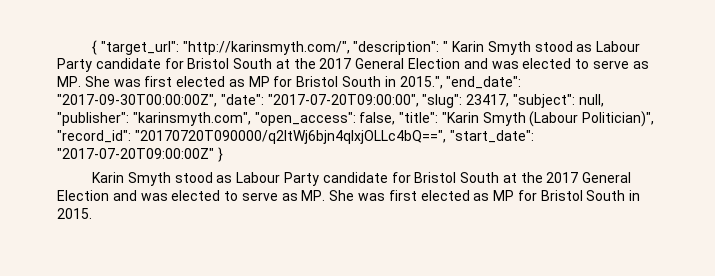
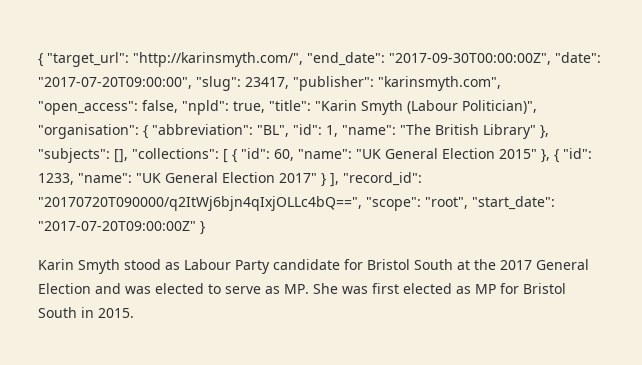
- { "target_url": "http://karinsmyth.com/", "description": " Karin Smyth stood as Labour Party candidate for Bristol South at the 2017 General Election and was elected to serve as MP. She was first elected as MP for Bristol South in 2015.", "end_date": "2017-09-30T00:00:00Z", "date": "2017-07-20T09:00:00", "slug": 23417, "subject": null, "publisher": "karinsmyth.com", "open_access": false, "title": "Karin Smyth (Labour Politician)", "record_id": "20170720T090000/q2ItWj6bjn4qIxjOLLc4bQ==", "start_date": "2017-07-20T09:00:00Z" }
+ { "target_url": "http://karinsmyth.com/", "end_date": "2017-09-30T00:00:00Z", "date": "2017-07-20T09:00:00", "slug": 23417, "publisher": "karinsmyth.com", "open_access": false, "npld": true, "title": "Karin Smyth (Labour Politician)", "organisation": { "abbreviation": "BL", "id": 1, "name": "The British Library" }, "subjects": [], "collections": [ { "id": 60, "name": "UK General Election 2015" }, { "id": 1233, "name": "UK General Election 2017" } ], "record_id": "20170720T090000/q2ItWj6bjn4qIxjOLLc4bQ==", "scope": "root", "start_date": "2017-07-20T09:00:00Z" }

